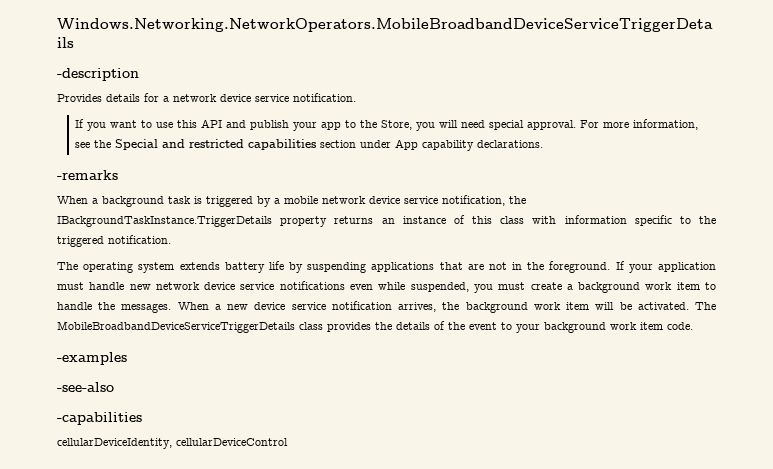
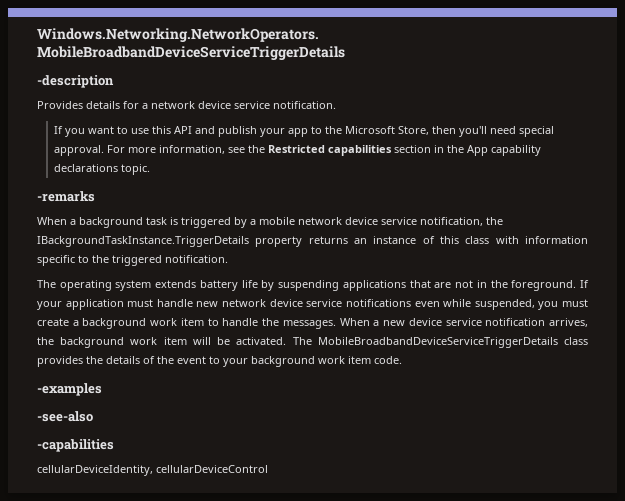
- If you want to use this API and publish your app to the Store, you will need special approval.
+ If you want to use this API and publish your app to the Microsoft Store, then you'll need special approval.
- For more information, see the Special and restricted capabilities section under App capability declarations.
+ For more information, see the Restricted capabilities section in the App capability declarations topic.

